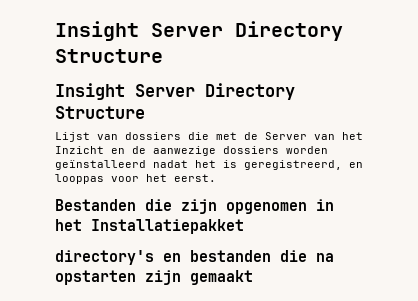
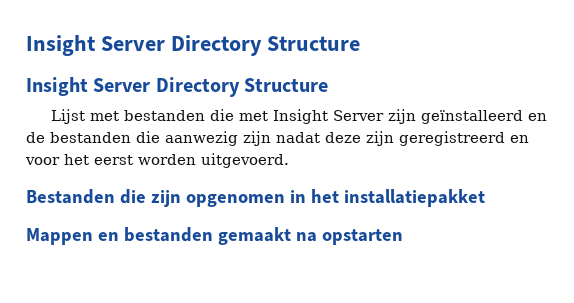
- Lijst van dossiers die met de Server van het Inzicht en de aanwezige dossiers worden geïnstalleerd nadat het is geregistreerd, en looppas voor het eerst.
+ Lijst met bestanden die met Insight Server zijn geïnstalleerd en de bestanden die aanwezig zijn nadat deze zijn geregistreerd en voor het eerst worden uitgevoerd.
- Bestanden die zijn opgenomen in het Installatiepakket
- directory's en bestanden die na opstarten zijn gemaakt
+ Bestanden die zijn opgenomen in het installatiepakket
+ Mappen en bestanden gemaakt na opstarten

